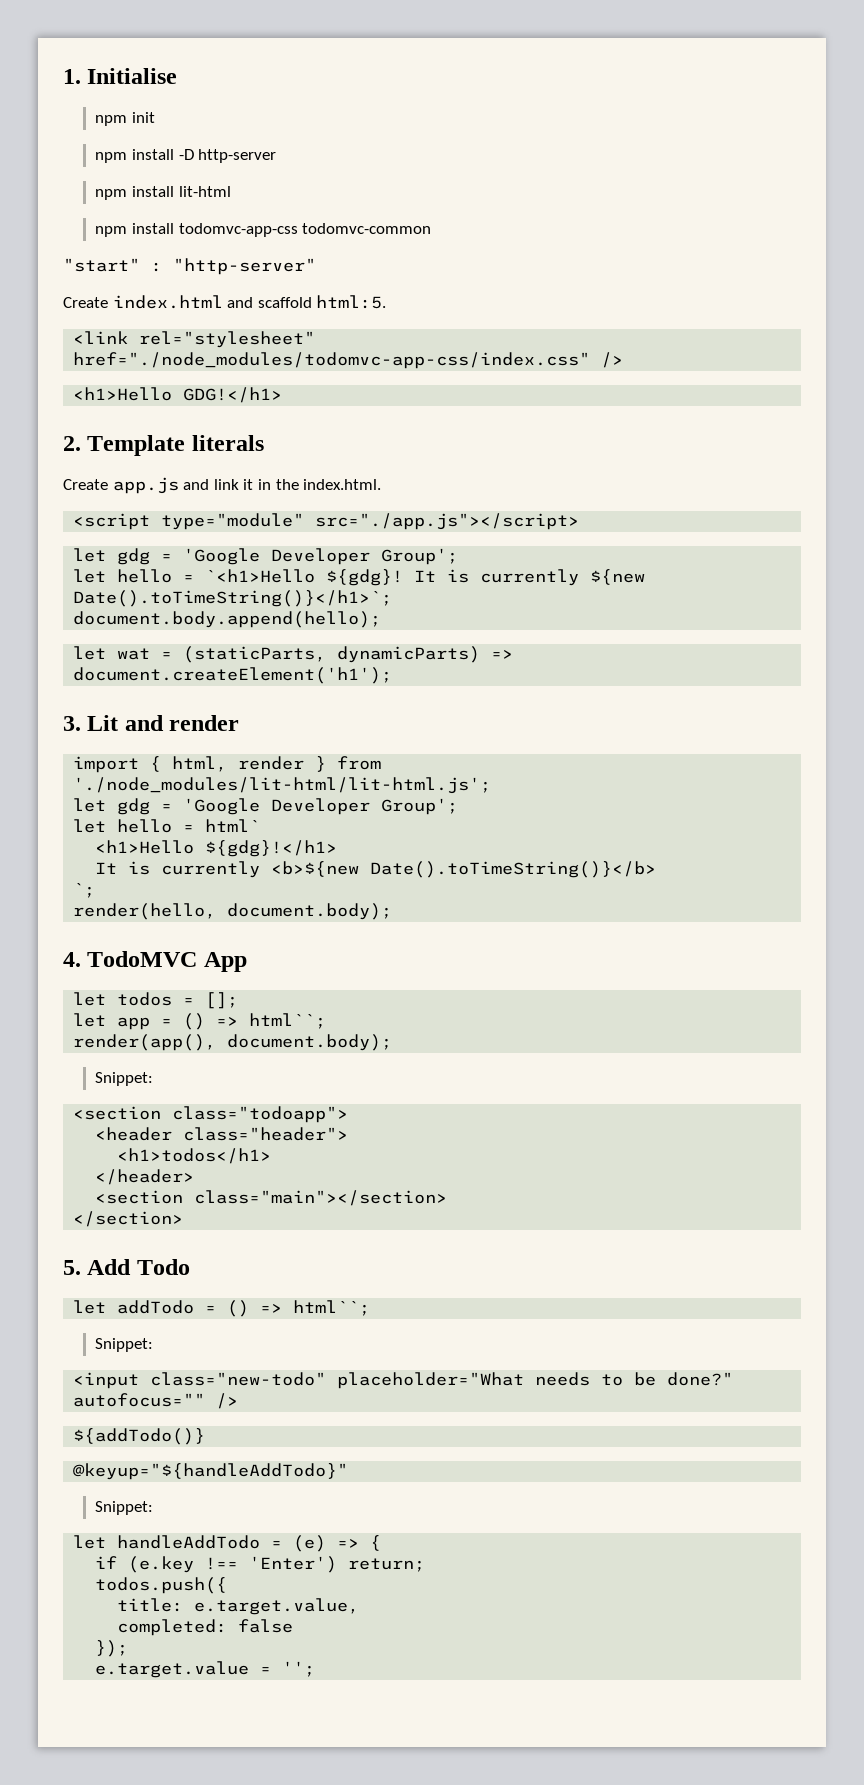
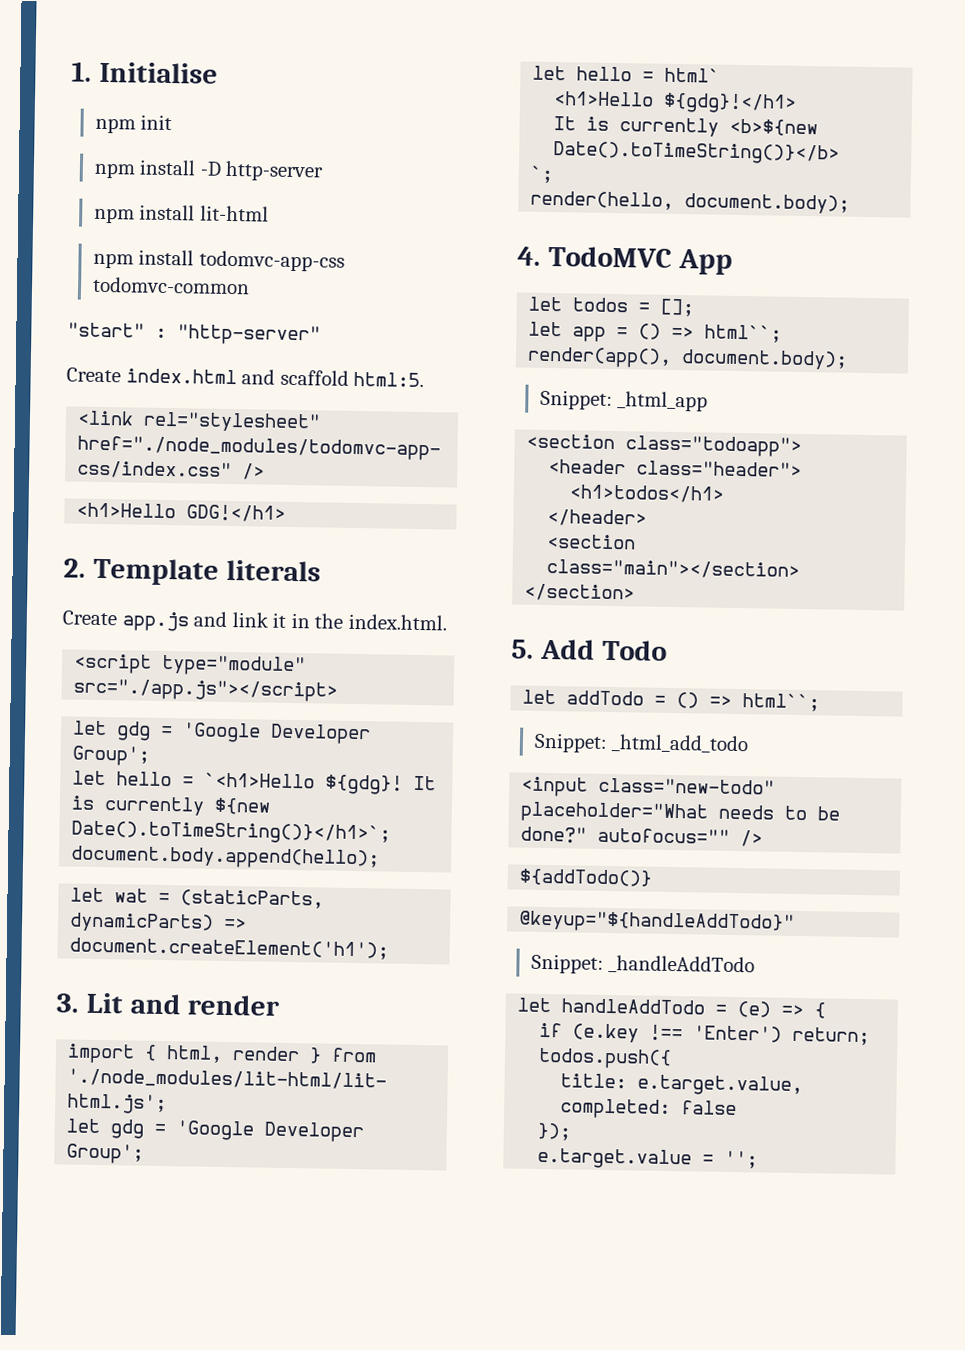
  render(app(), document.body);
- Snippet:
+ Snippet: _html_app
  let addTodo = () => html``;
- Snippet:
+ Snippet: _html_add_todo
  @keyup="${handleAddTodo}"
- Snippet:
+ Snippet: _handleAddTodo

